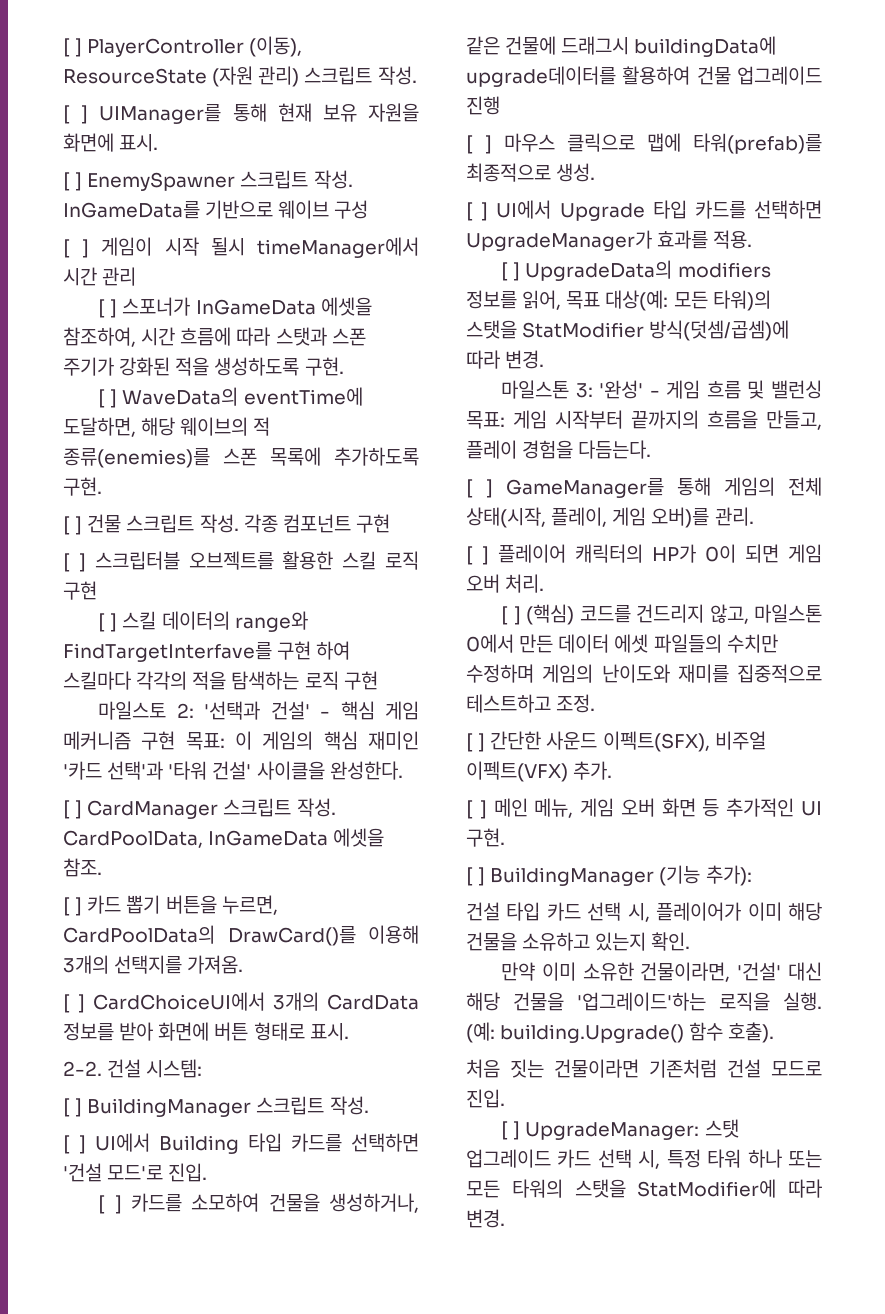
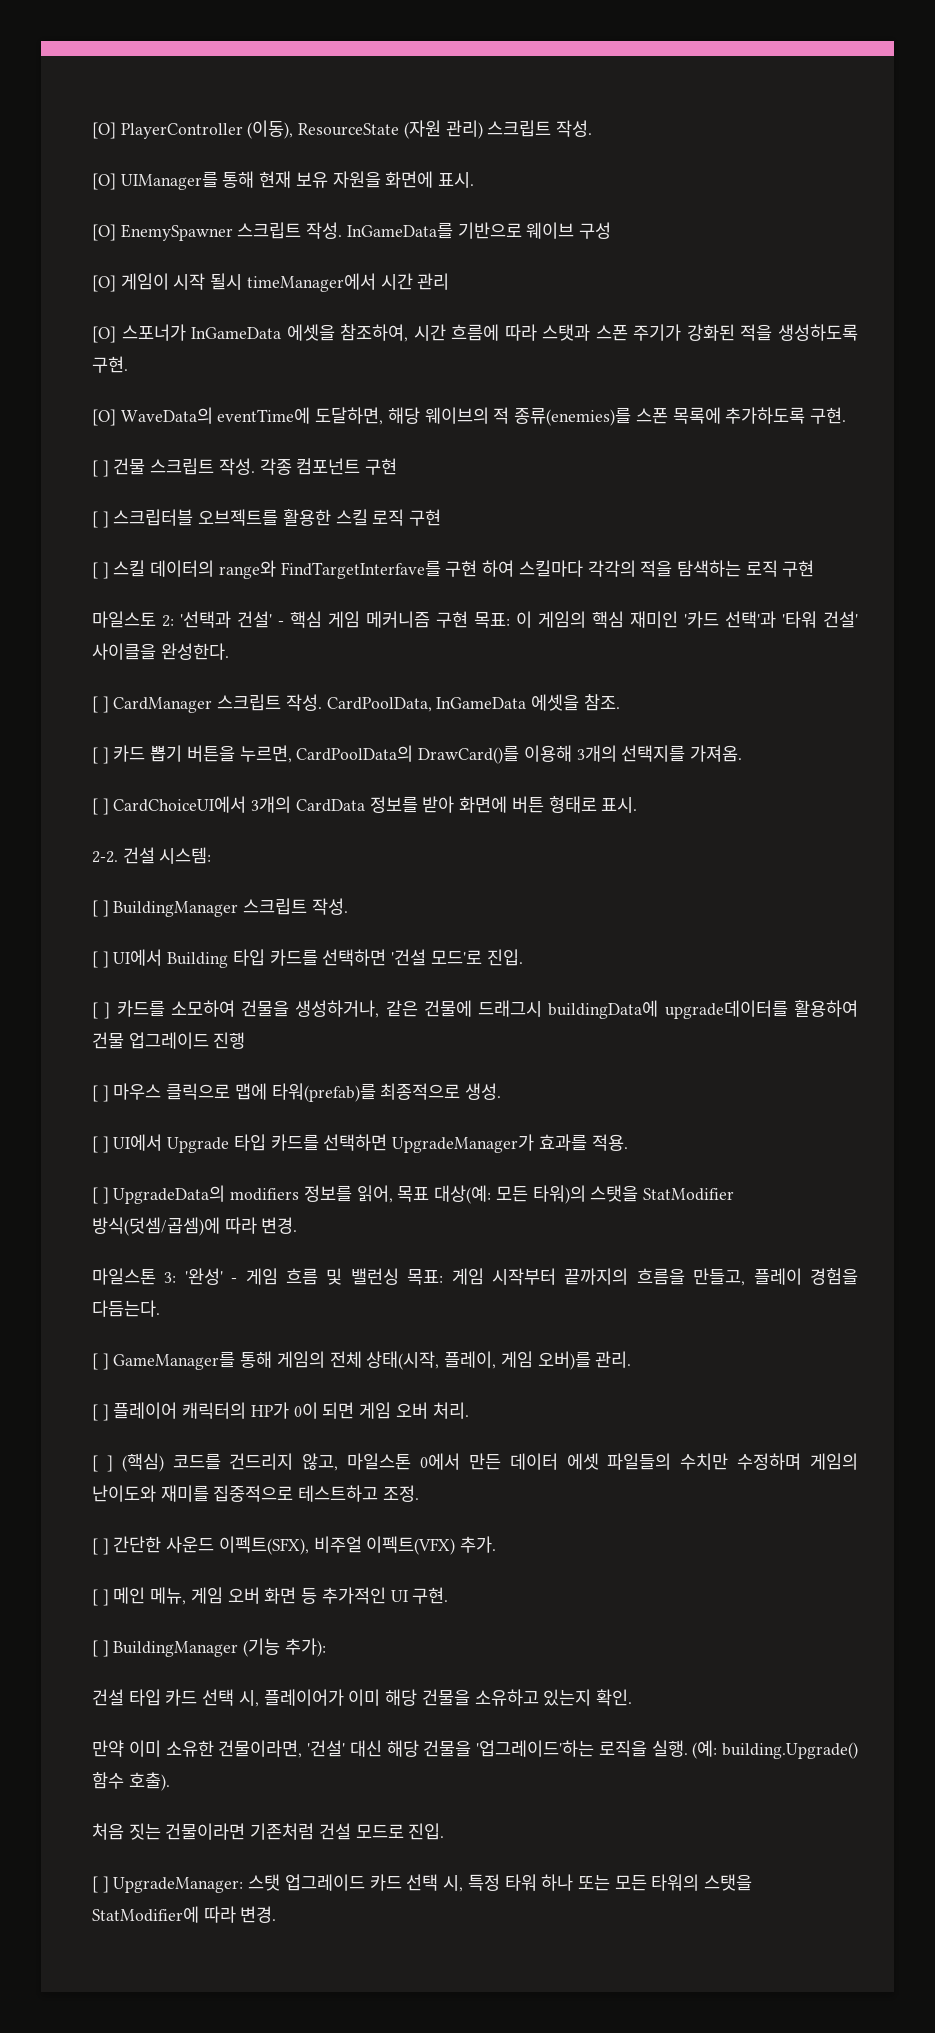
- [ ] PlayerController (이동), ResourceState (자원 관리) 스크립트 작성.
+ [O] PlayerController (이동), ResourceState (자원 관리) 스크립트 작성.
- [ ] UIManager를 통해 현재 보유 자원을 화면에 표시.
+ [O] UIManager를 통해 현재 보유 자원을 화면에 표시.
- [ ] EnemySpawner 스크립트 작성.
+ [O] EnemySpawner 스크립트 작성.
- [ ] 게임이 시작 될시 timeManager에서 시간 관리
+ [O] 게임이 시작 될시 timeManager에서 시간 관리
- [ ] 스포너가 InGameData 에셋을 참조하여, 시간 흐름에 따라 스탯과 스폰 주기가 강화된 적을 생성하도록 구현.
+ [O] 스포너가 InGameData 에셋을 참조하여, 시간 흐름에 따라 스탯과 스폰 주기가 강화된 적을 생성하도록 구현.
- [ ] WaveData의 eventTime에 도달하면, 해당 웨이브의 적 종류(enemies)를 스폰 목록에 추가하도록 구현.
+ [O] WaveData의 eventTime에 도달하면, 해당 웨이브의 적 종류(enemies)를 스폰 목록에 추가하도록 구현.

